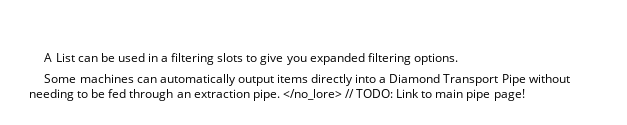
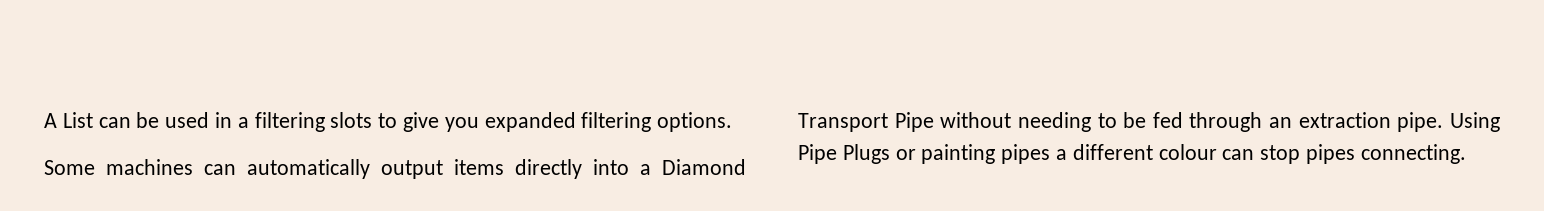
- </no_lore> // TODO: Link to main pipe page!
+ Using Pipe Plugs or painting pipes a different colour can stop pipes connecting.

